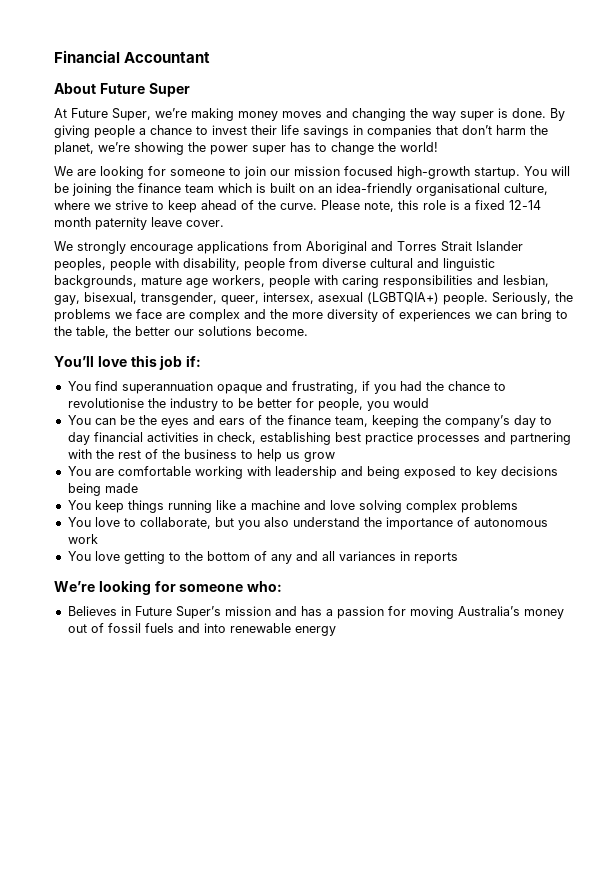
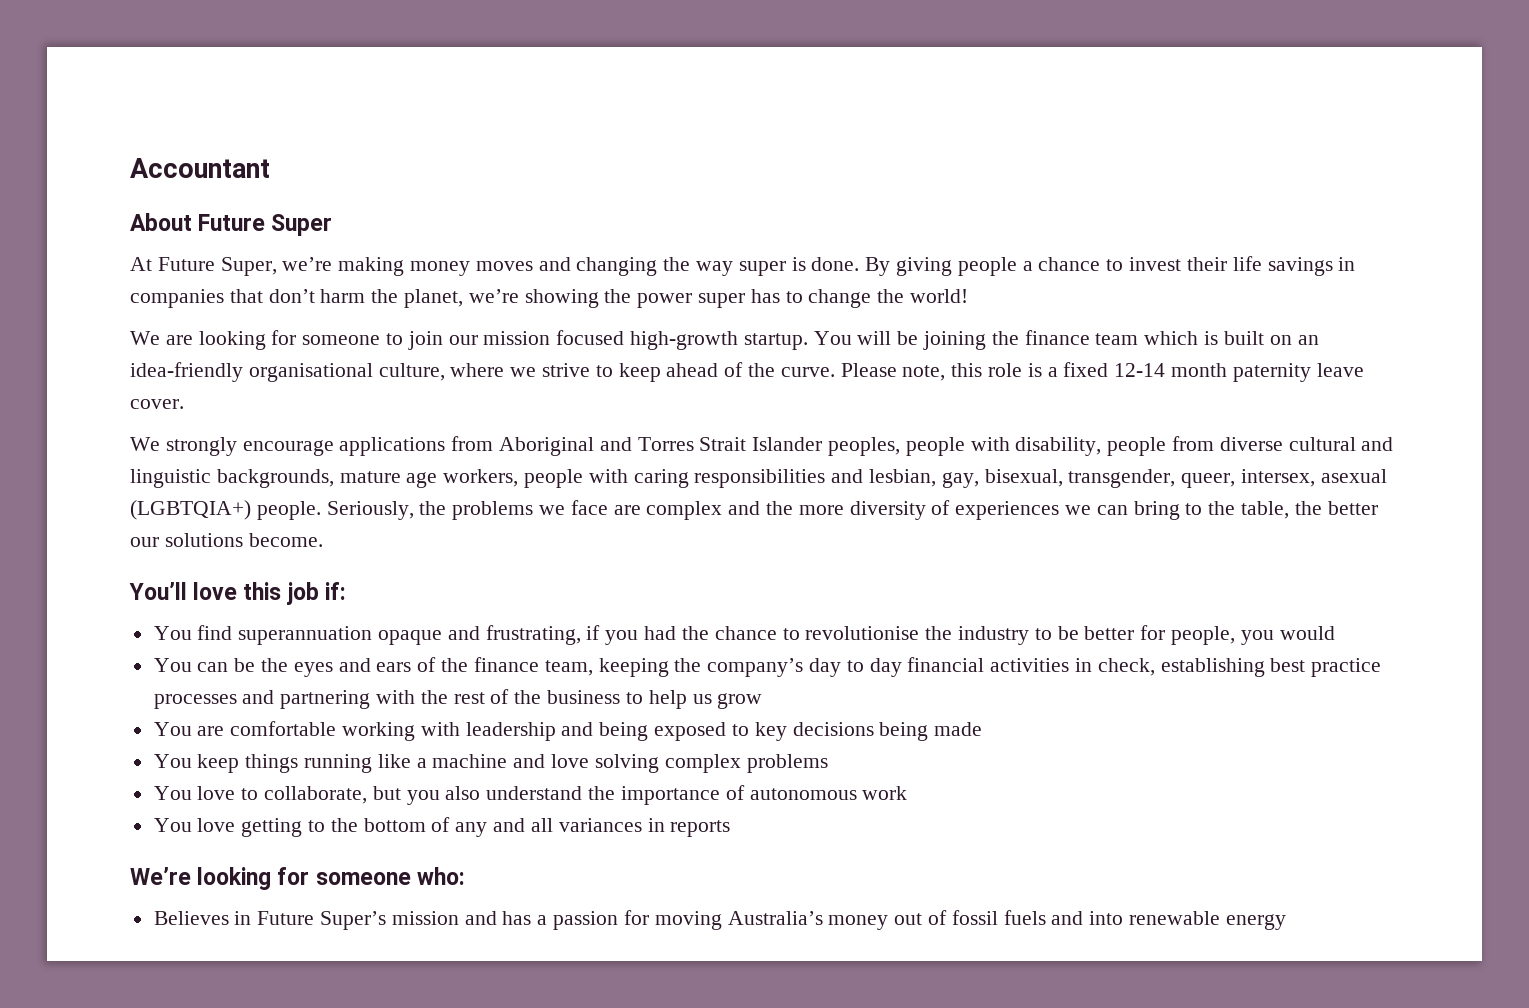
- Financial Accountant
+ Accountant

